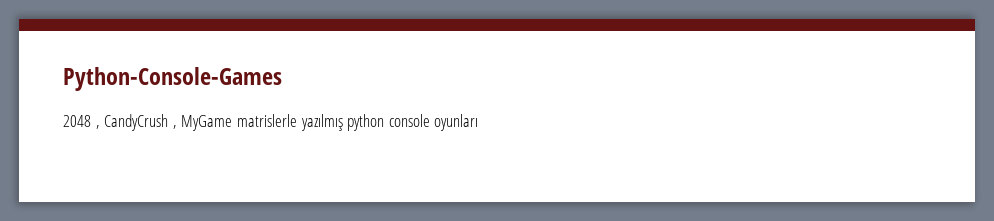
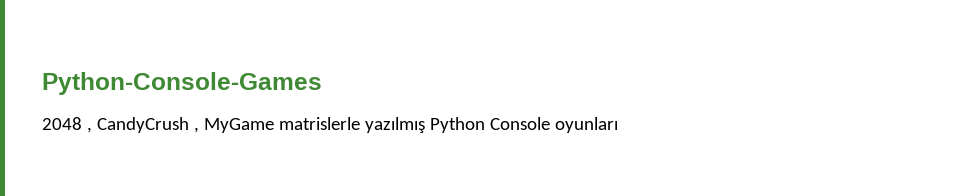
- 2048 , CandyCrush , MyGame matrislerle yazılmış python console oyunları
+ 2048 , CandyCrush , MyGame matrislerle yazılmış Python Console oyunları

